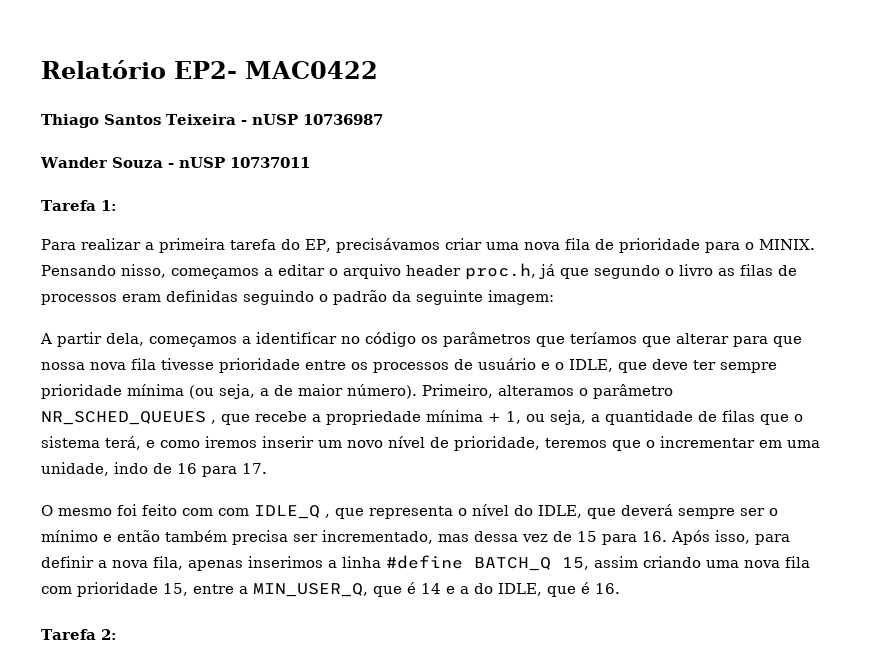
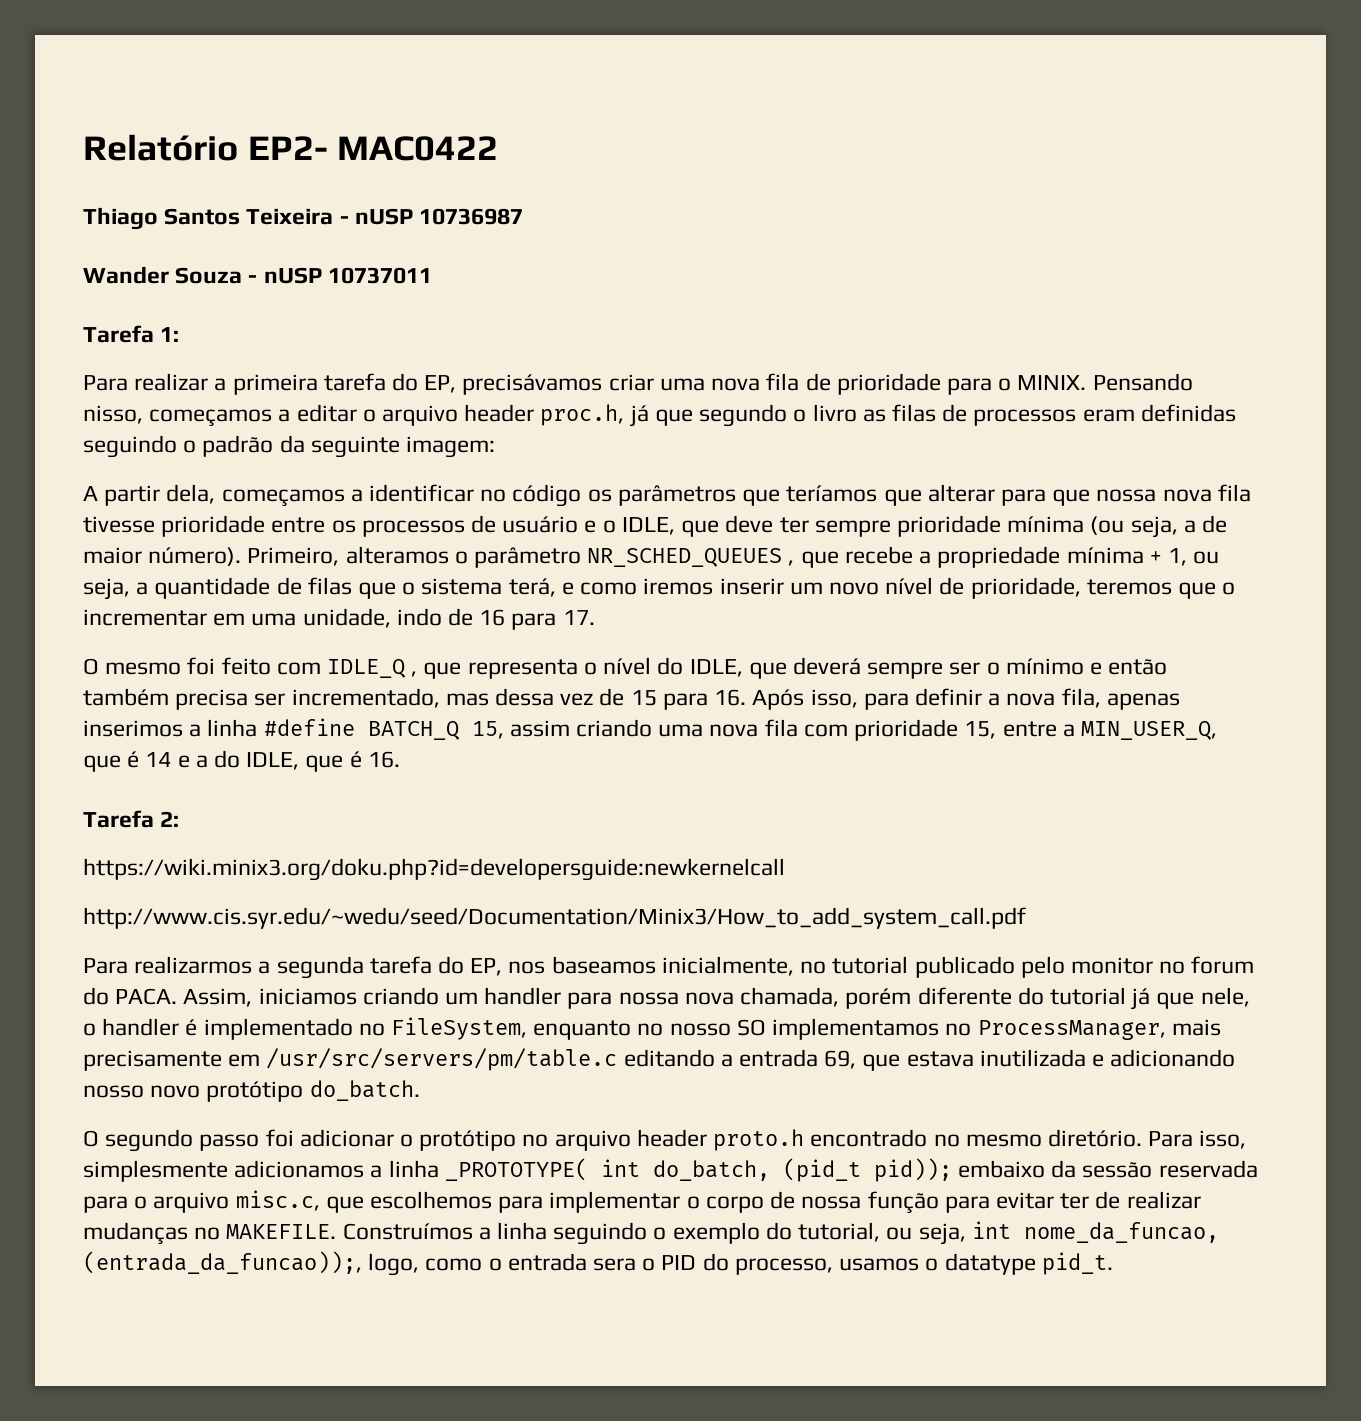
- O mesmo foi feito com com IDLE_Q , que representa o nível do IDLE, que deverá sempre ser o mínimo e então também precisa ser incrementado, mas dessa vez de 15 para 16. Após isso, para definir a nova fila, apenas inserimos a linha #define BATCH_Q 15, assim criando uma nova fila com prioridade 15, entre a MIN_USER_Q, que é 14 e a do IDLE, que é 16.
+ O mesmo foi feito com IDLE_Q , que representa o nível do IDLE, que deverá sempre ser o mínimo e então também precisa ser incrementado, mas dessa vez de 15 para 16. Após isso, para definir a nova fila, apenas inserimos a linha #define BATCH_Q 15, assim criando uma nova fila com prioridade 15, entre a MIN_USER_Q, que é 14 e a do IDLE, que é 16.
+ https://wiki.minix3.org/doku.php?id=developersguide:newkernelcall
+ http://www.cis.syr.edu/~wedu/seed/Documentation/Minix3/How_to_add_system_call.pdf
+ Para realizarmos a segunda tarefa do EP, nos baseamos inicialmente, no tutorial publicado pelo monitor no forum do PACA. Assim, iniciamos criando um handler para nossa nova chamada, porém diferente do tutorial já que nele, o handler é implementado no FileSystem, enquanto no nosso SO implementamos no ProcessManager, mais precisamente em /usr/src/servers/pm/table.c editando a entrada 69, que estava inutilizada e adicionando nosso novo protótipo do_batch.
+ O segundo passo foi adicionar o protótipo no arquivo header proto.h encontrado no mesmo diretório. Para isso, simplesmente adicionamos a linha _PROTOTYPE( int do_batch, (pid_t pid)); embaixo da sessão reservada para o arquivo misc.c, que escolhemos para implementar o corpo de nossa função para evitar ter de realizar mudanças no MAKEFILE. Construímos a linha seguindo o exemplo do tutorial, ou seja, int nome_da_funcao, (entrada_da_funcao));, logo, como o entrada sera o PID do processo, usamos o datatype pid_t.

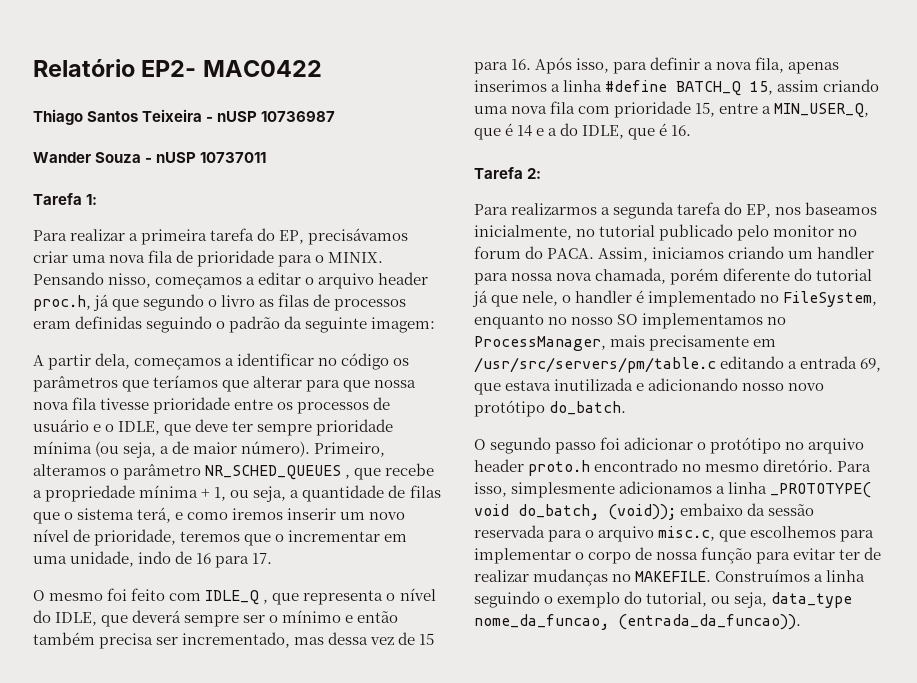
- https://wiki.minix3.org/doku.php?id=developersguide:newkernelcall
- http://www.cis.syr.edu/~wedu/seed/Documentation/Minix3/How_to_add_system_call.pdf
- Para isso, simplesmente adicionamos a linha _PROTOTYPE( int do_batch, (pid_t pid)); embaixo da sessão reservada para o arquivo misc.c, que escolhemos para implementar o corpo de nossa função para evitar ter de realizar mudanças no MAKEFILE.
+ Para isso, simplesmente adicionamos a linha _PROTOTYPE( void do_batch, (void)); embaixo da sessão reservada para o arquivo misc.c, que escolhemos para implementar o corpo de nossa função para evitar ter de realizar mudanças no MAKEFILE.
- Construímos a linha seguindo o exemplo do tutorial, ou seja, int nome_da_funcao, (entrada_da_funcao));, logo, como o entrada sera o PID do processo, usamos o datatype pid_t.
+ Construímos a linha seguindo o exemplo do tutorial, ou seja, data_type nome_da_funcao, (entrada_da_funcao)).

